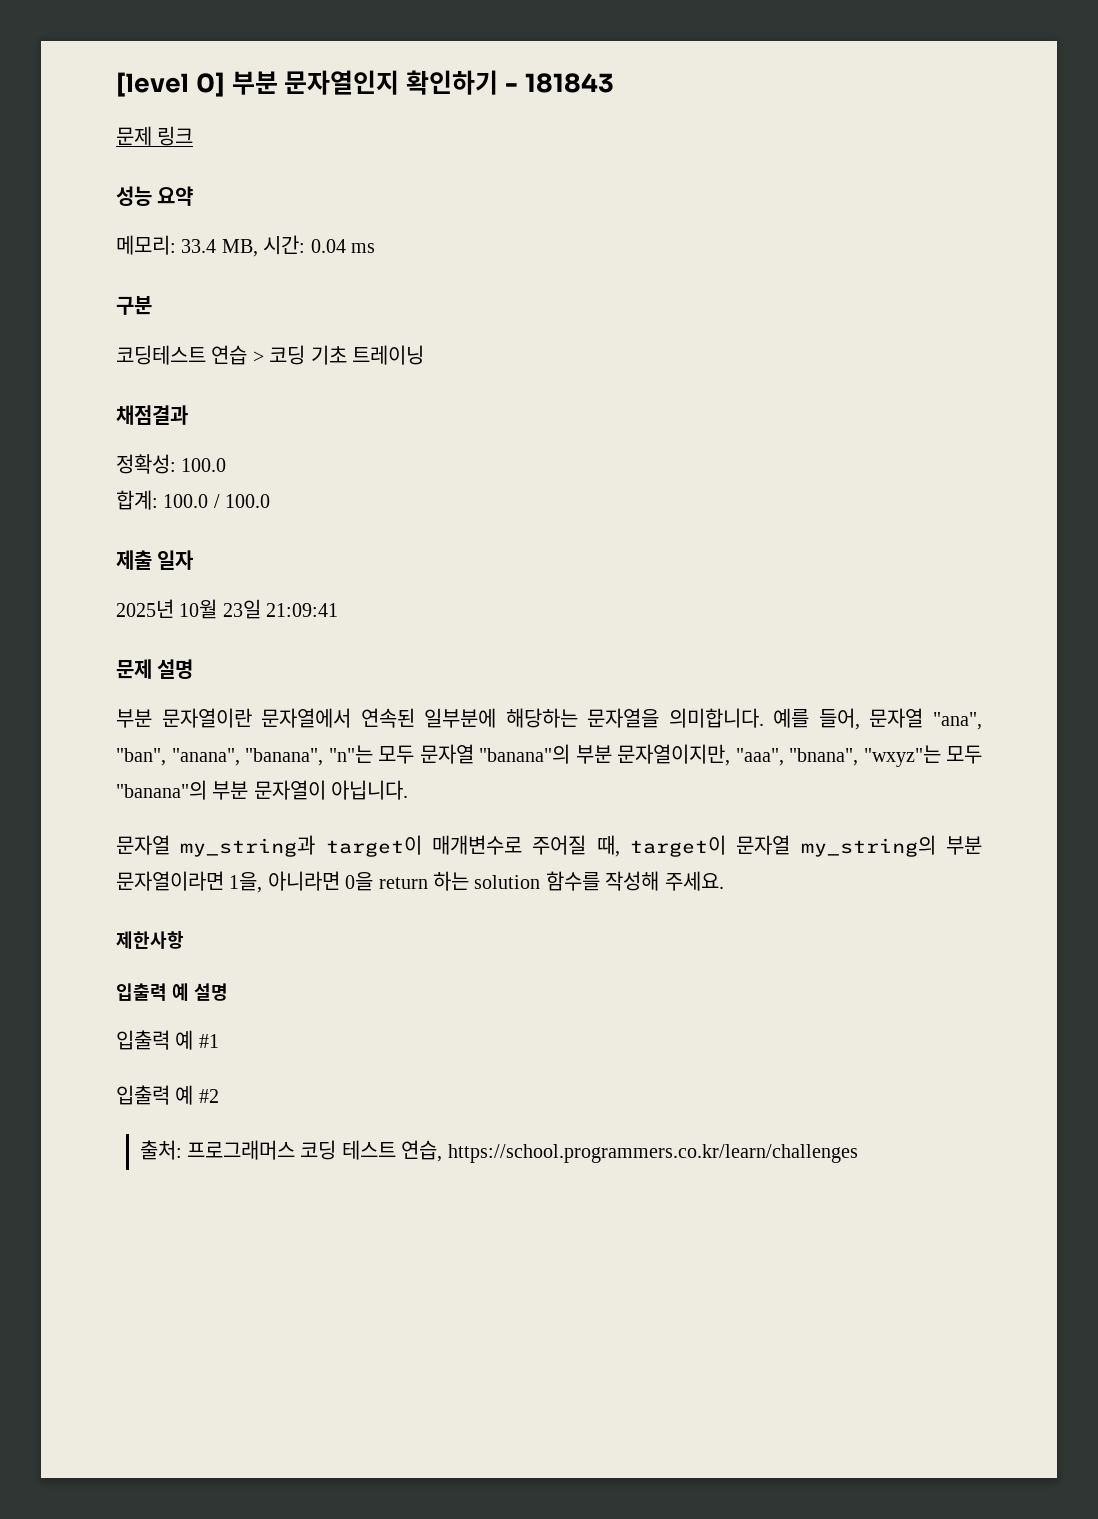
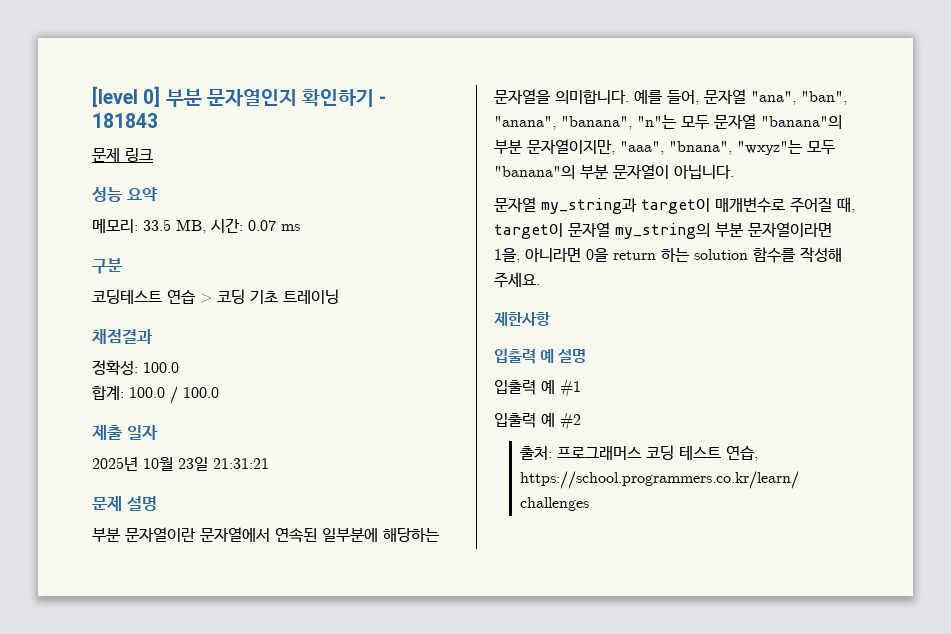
- 메모리: 33.4 MB, 시간: 0.04 ms
+ 메모리: 33.5 MB, 시간: 0.07 ms
- 2025년 10월 23일 21:09:41
+ 2025년 10월 23일 21:31:21

